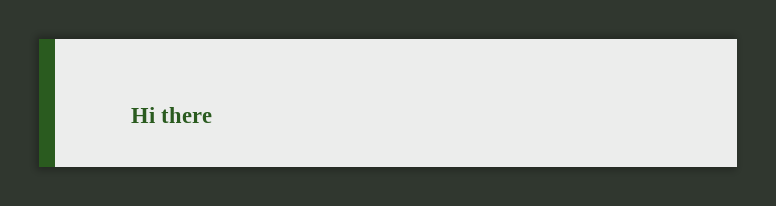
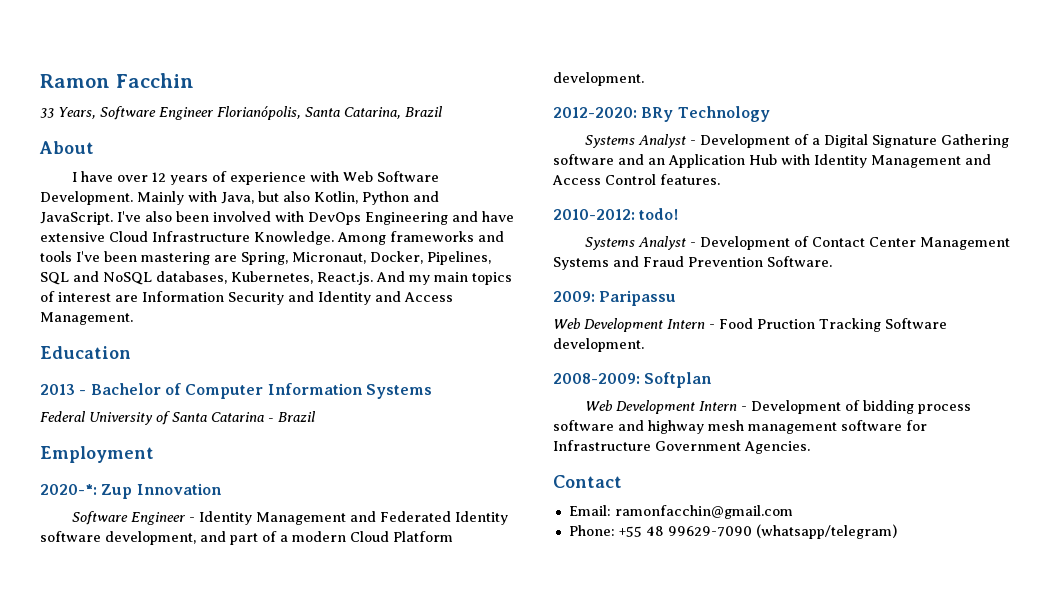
- Hi there
+ Ramon Facchin
+ 33 Years, Software Engineer Florianópolis, Santa Catarina, Brazil
+ About
+ I have over 12 years of experience with Web Software Development. Mainly with Java, but also Kotlin, Python and JavaScript. I've also been involved with DevOps Engineering and have extensive Cloud Infrastructure Knowledge. Among frameworks and tools I've been mastering are Spring, Micronaut, Docker, Pipelines, SQL and NoSQL databases, Kubernetes, React.js. And my main topics of interest are Information Security and Identity and Access Management.
+ Education
+ 2013 - Bachelor of Computer Information Systems
+ Federal University of Santa Catarina - Brazil
+ Employment
+ 2020-*: Zup Innovation
+ Software Engineer - Identity Management and Federated Identity software development, and part of a modern Cloud Platform development.
+ 2012-2020: BRy Technology
+ Systems Analyst - Development of a Digital Signature Gathering software and an Application Hub with Identity Management and Access Control features.
+ 2010-2012: todo!
+ Systems Analyst - Development of Contact Center Management Systems and Fraud Prevention Software.
+ 2009: Paripassu
+ Web Development Intern - Food Pruction Tracking Software development.
+ 2008-2009: Softplan
+ Web Development Intern - Development of bidding process software and highway mesh management software for Infrastructure Government Agencies.
+ Contact
+ Email: ramonfacchin@gmail.com
+ Phone: +55 48 99629-7090 (whatsapp/telegram)

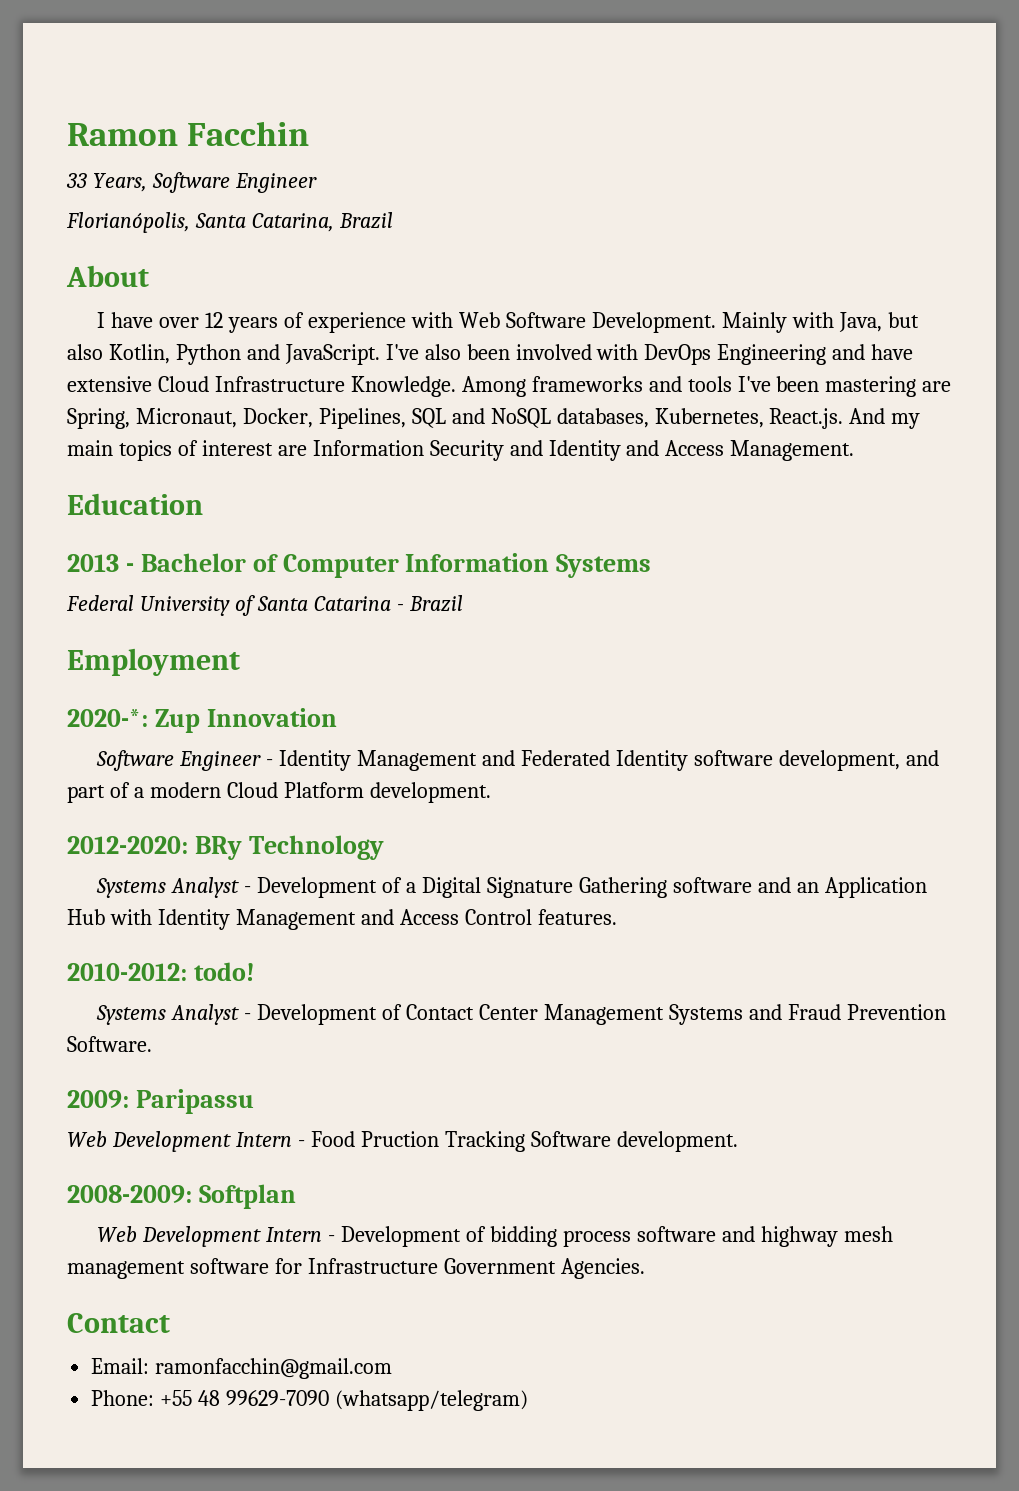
- 33 Years, Software Engineer Florianópolis, Santa Catarina, Brazil
+ 33 Years, Software Engineer
+ Florianópolis, Santa Catarina, Brazil

